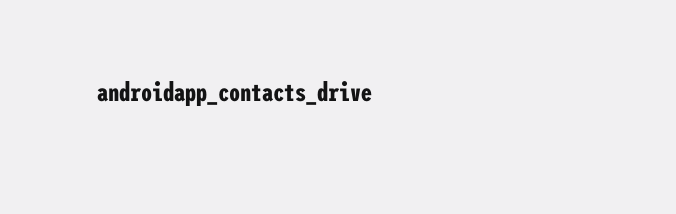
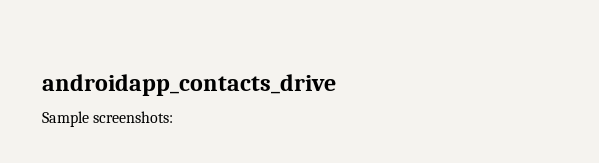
+ Sample screenshots:

